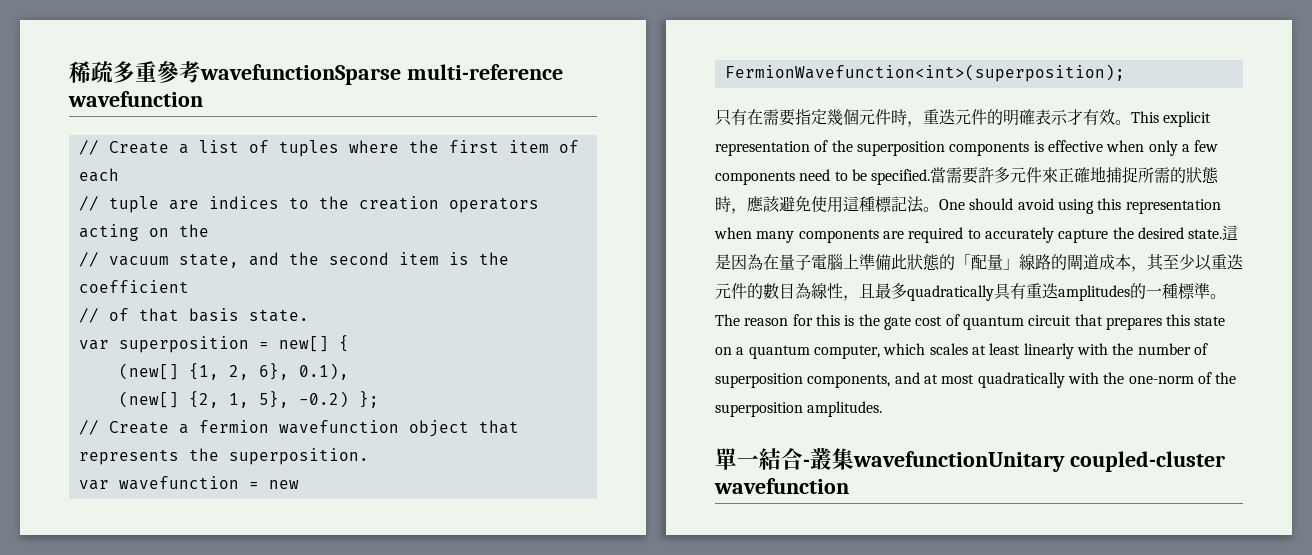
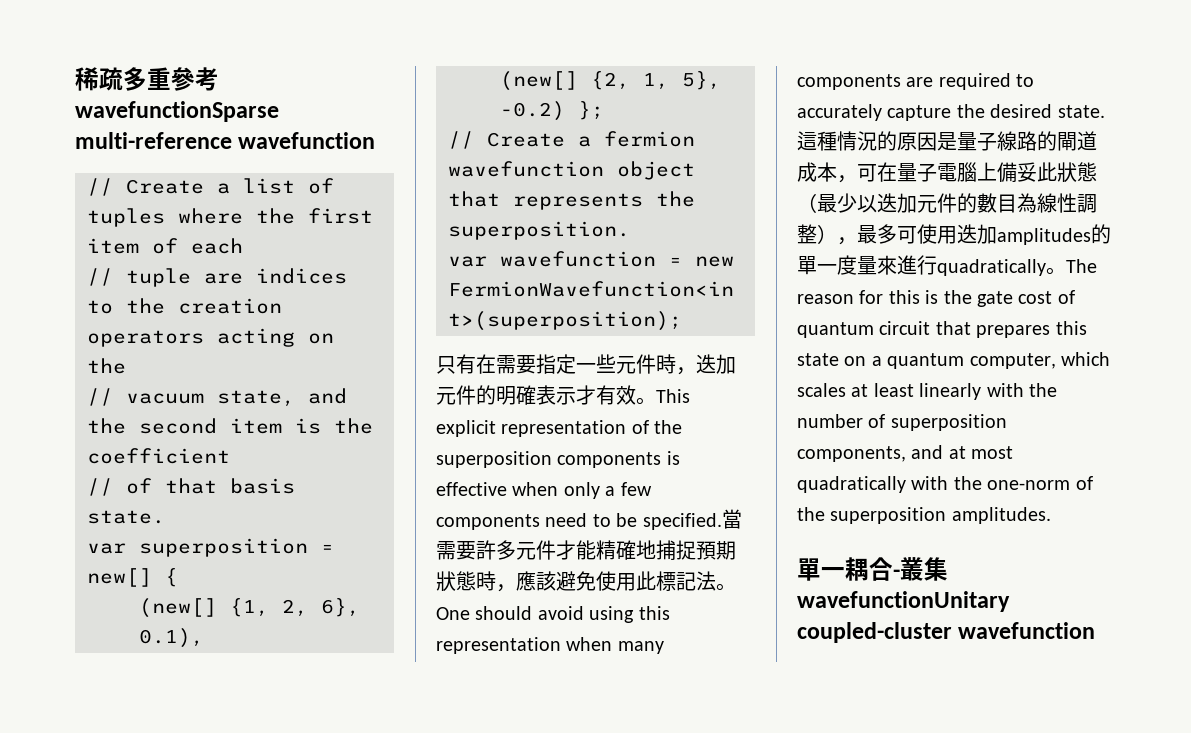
- 只有在需要指定幾個元件時，重迭元件的明確表示才有效。
+ 只有在需要指定一些元件時，迭加元件的明確表示才有效。
- 當需要許多元件來正確地捕捉所需的狀態時，應該避免使用這種標記法。
+ 當需要許多元件才能精確地捕捉預期狀態時，應該避免使用此標記法。
- 這是因為在量子電腦上準備此狀態的「配量」線路的閘道成本，其至少以重迭元件的數目為線性，且最多quadratically具有重迭amplitudes的一種標準。
+ 這種情況的原因是量子線路的閘道成本，可在量子電腦上備妥此狀態（最少以迭加元件的數目為線性調整），最多可使用迭加amplitudes的單一度量來進行quadratically。
- 單一結合-叢集wavefunctionUnitary coupled-cluster wavefunction
+ 單一耦合-叢集wavefunctionUnitary coupled-cluster wavefunction

